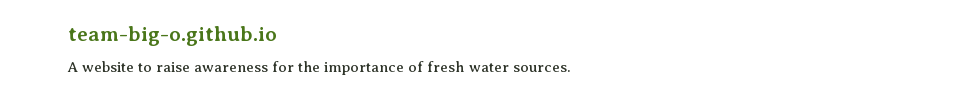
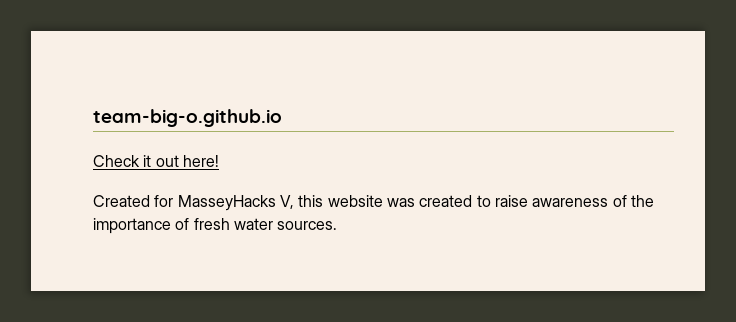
- A website to raise awareness for the importance of fresh water sources.
+ Check it out here!
+ Created for MasseyHacks V, this website was created to raise awareness of the importance of fresh water sources.

